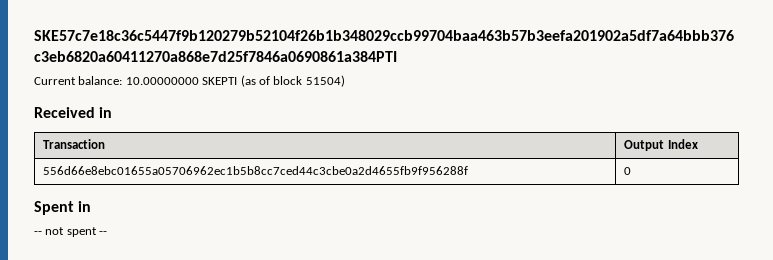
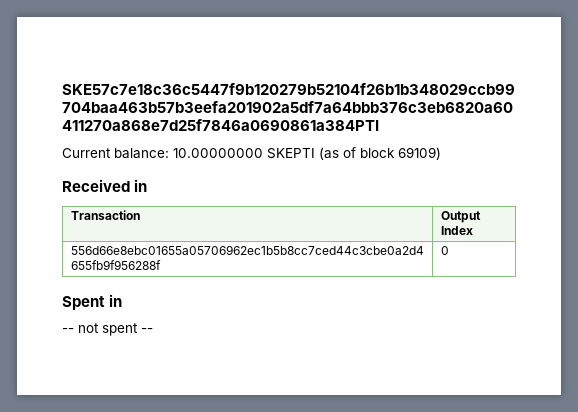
- Current balance: 10.00000000 SKEPTI (as of block 51504)
+ Current balance: 10.00000000 SKEPTI (as of block 69109)

